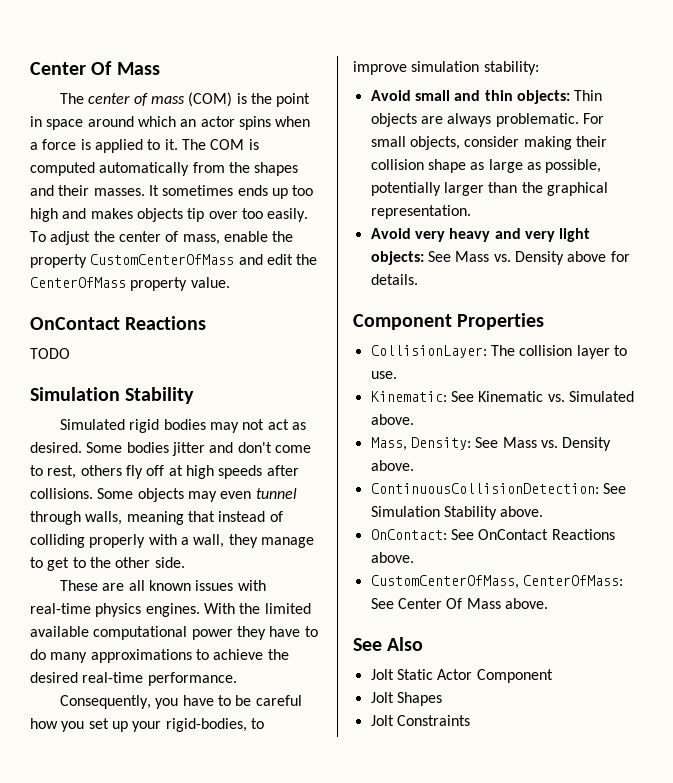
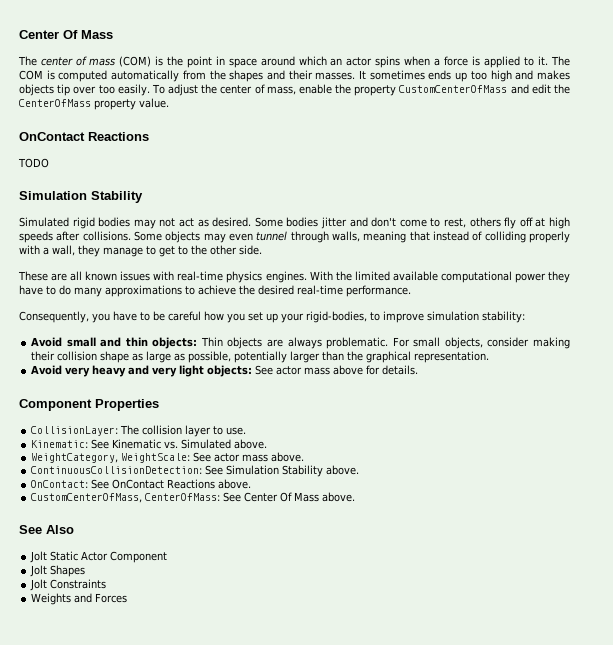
- Avoid very heavy and very light objects: See Mass vs. Density above for details.
+ Avoid very heavy and very light objects: See actor mass above for details.
- Mass, Density: See Mass vs. Density above.
+ WeightCategory, WeightScale: See actor mass above.
+ Weights and Forces

